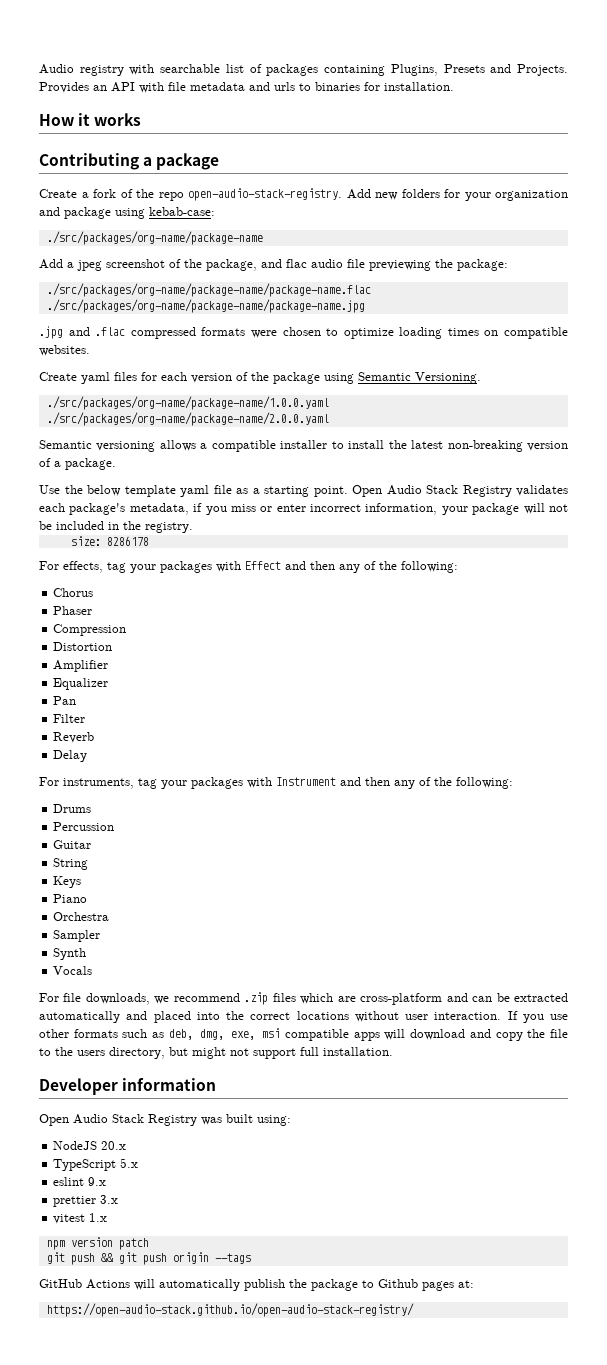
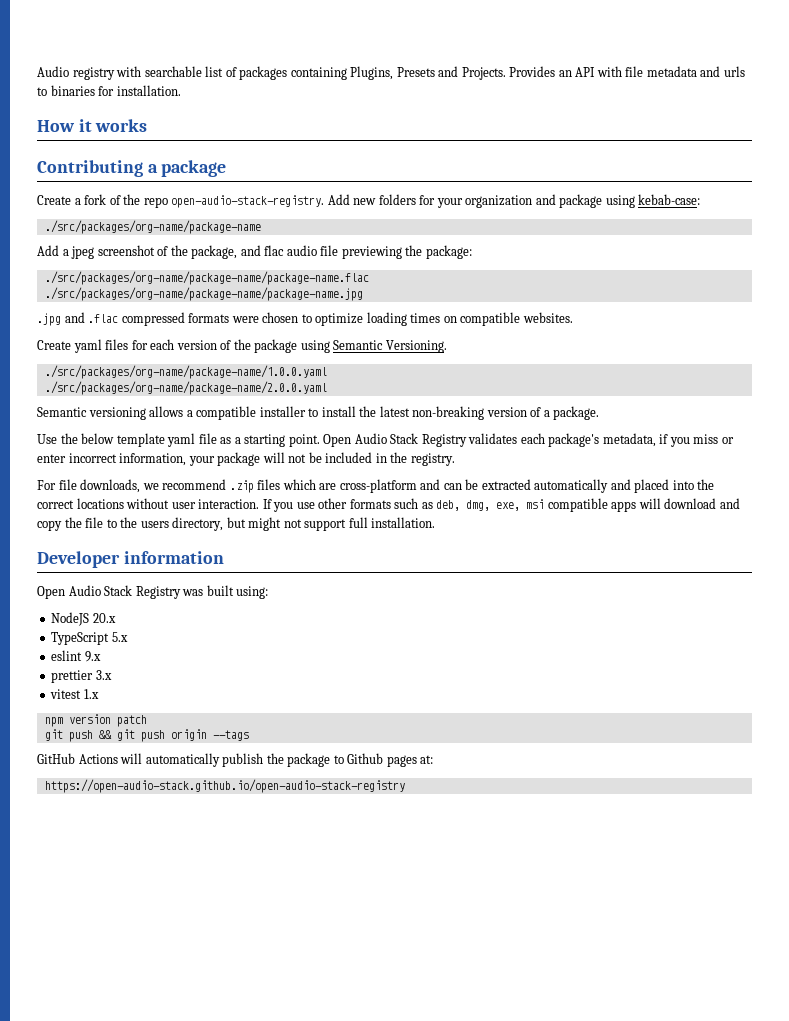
- size: 8286178
- For effects, tag your packages with Effect and then any of the following:
- Chorus
- Phaser
- Compression
- Distortion
- Amplifier
- Equalizer
- Pan
- Filter
- Reverb
- Delay
- For instruments, tag your packages with Instrument and then any of the following:
- Drums
- Percussion
- Guitar
- String
- Keys
- Piano
- Orchestra
- Sampler
- Synth
- Vocals
- https://open-audio-stack.github.io/open-audio-stack-registry/
+ https://open-audio-stack.github.io/open-audio-stack-registry

